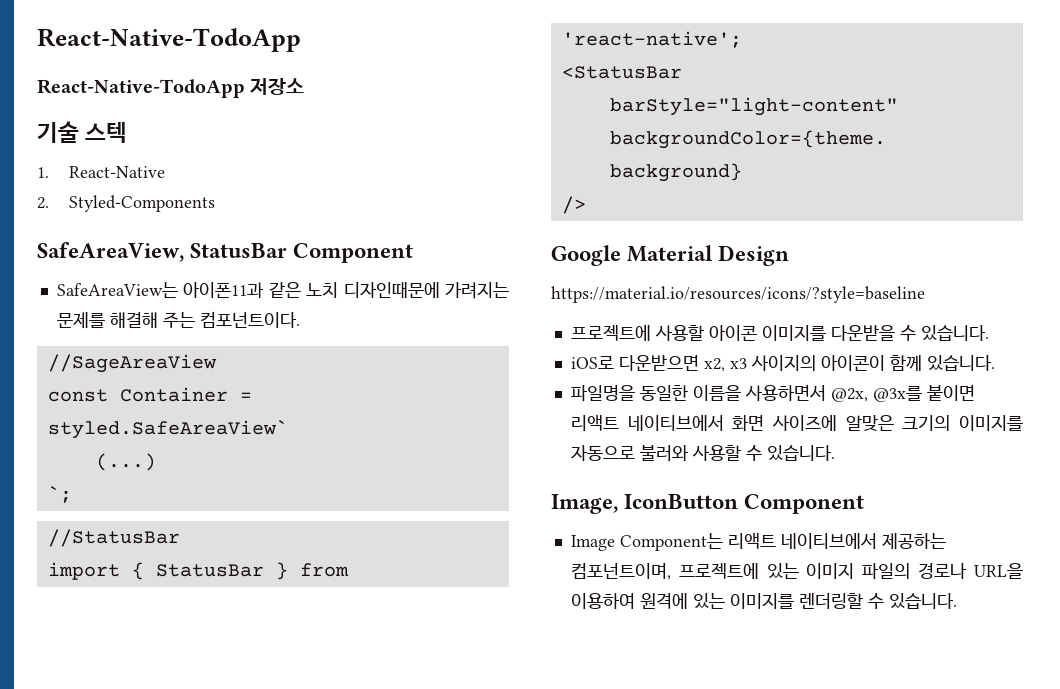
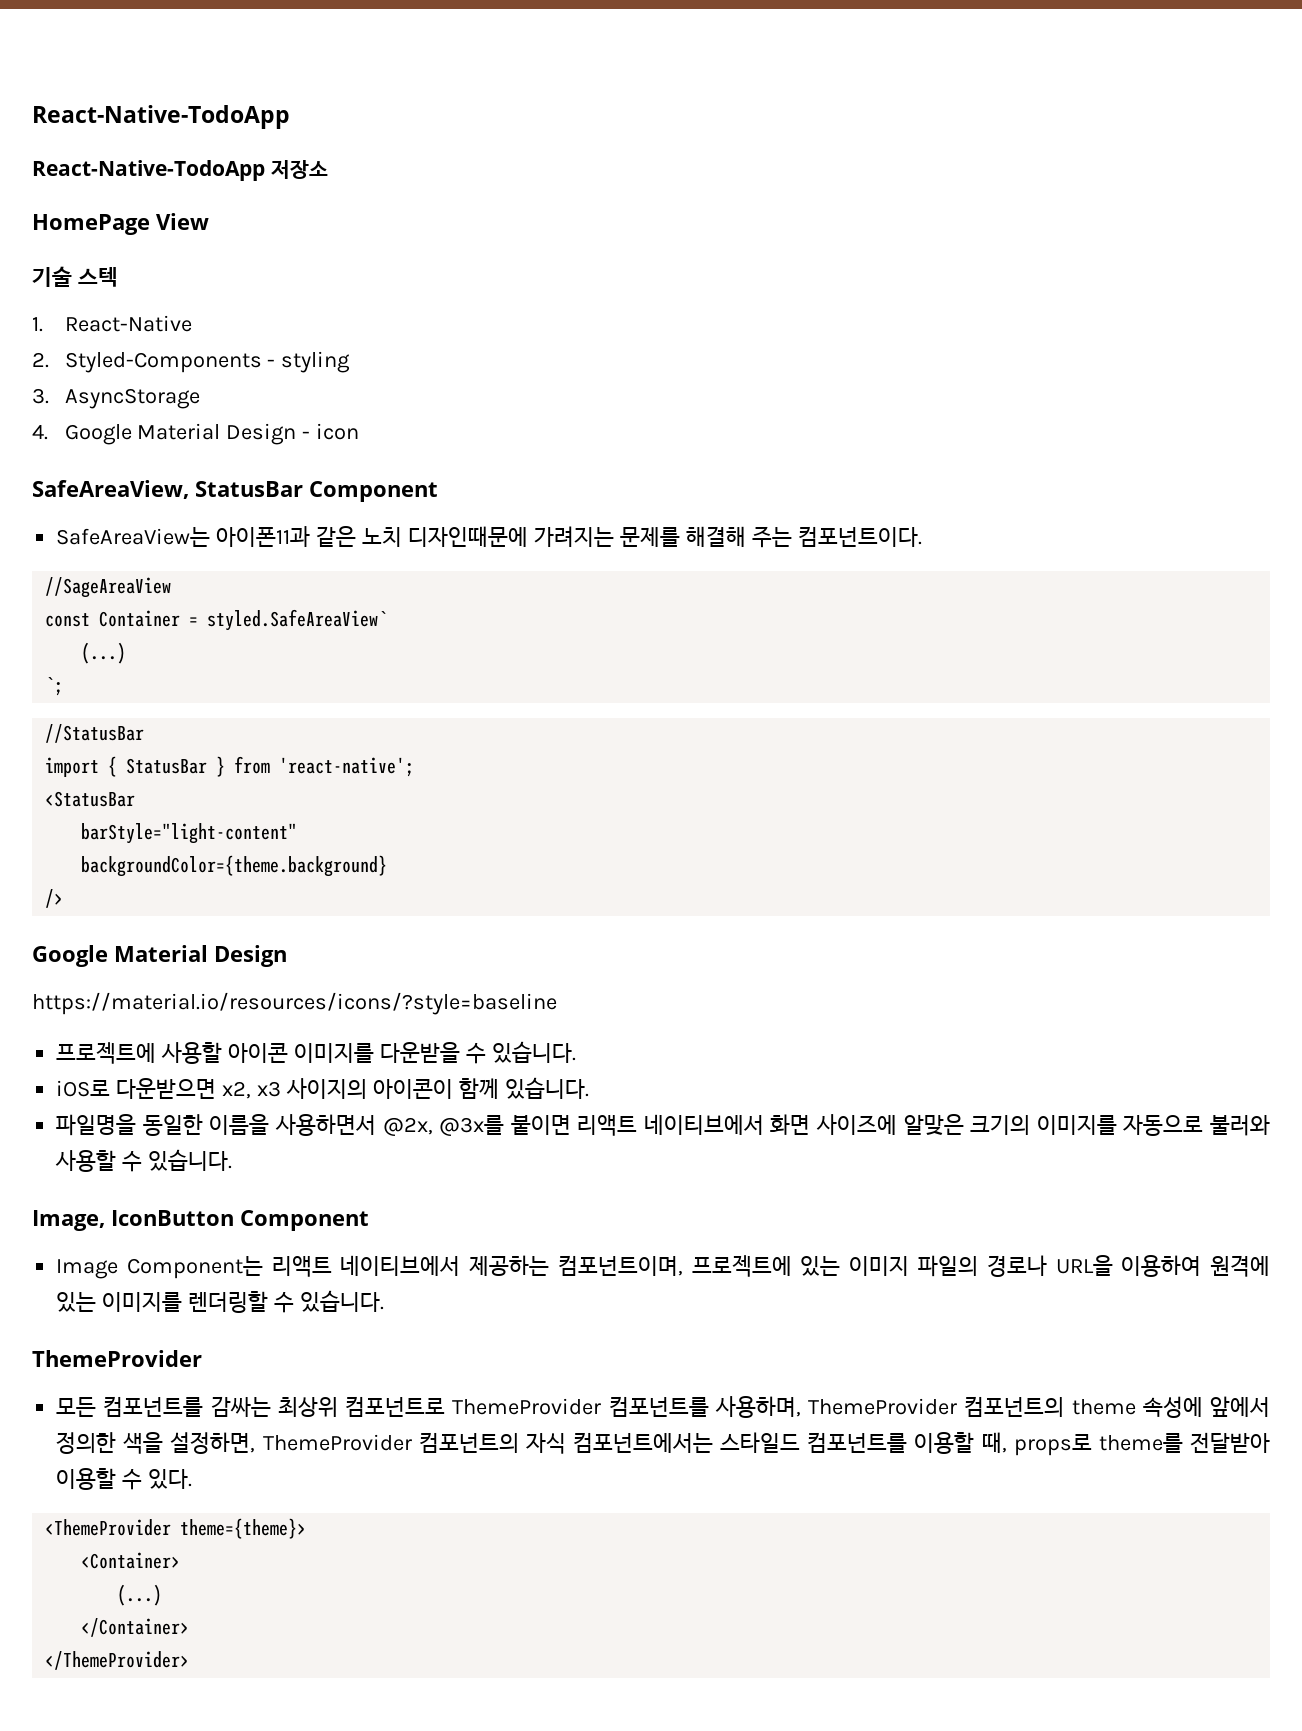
+ HomePage View
- 2. Styled-Components
+ 2. Styled-Components - styling
+ 3. AsyncStorage
+ 4. Google Material Design - icon
  Image Component는 리액트 네이티브에서 제공하는 컴포넌트이며, 프로젝트에 있는 이미지 파일의 경로나 URL을 이용하여 원격에 있는 이미지를 렌더링할 수 있습니다.
+ ThemeProvider
+ 모든 컴포넌트를 감싸는 최상위 컴포넌트로 ThemeProvider 컴포넌트를 사용하며, ThemeProvider 컴포넌트의 theme 속성에 앞에서 정의한 색을 설정하면, ThemeProvider 컴포넌트의 자식 컴포넌트에서는 스타일드 컴포넌트를 이용할 때, props로 theme를 전달받아 이용할 수 있다.
+ <ThemeProvider theme={theme}>
+ <Container>
+ (...)
+ </Container>
+ </ThemeProvider>

